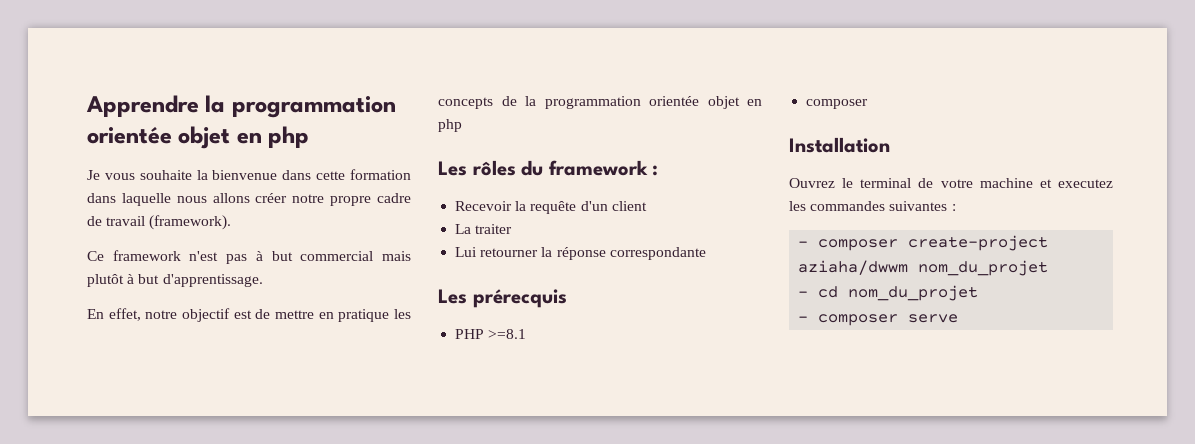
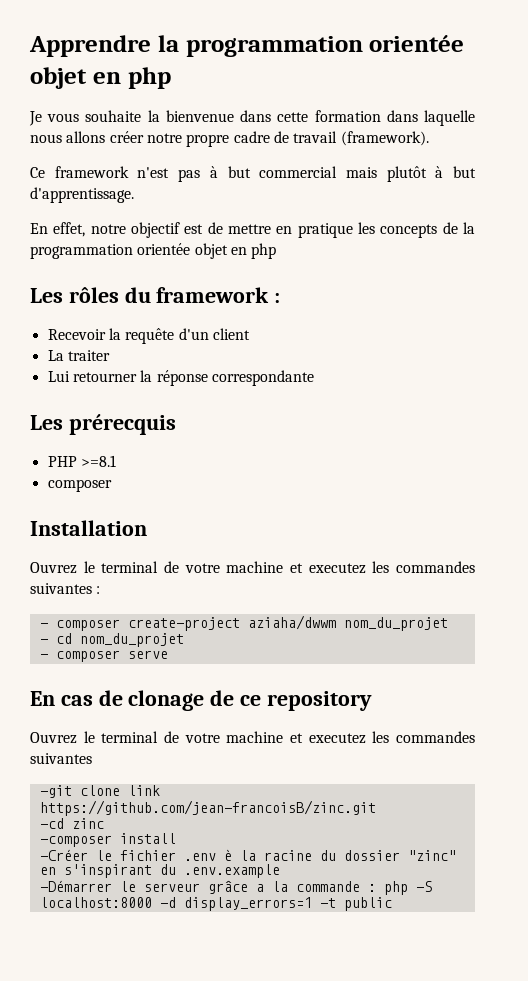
+ En cas de clonage de ce repository
+ Ouvrez le terminal de votre machine et executez les commandes suivantes
+ -git clone link https://github.com/jean-francoisB/zinc.git
+ -cd zinc
+ -composer install
+ -Créer le fichier .env è la racine du dossier "zinc" en s'inspirant du .env.example
+ -Démarrer le serveur grâce a la commande : php -S localhost:8000 -d display_errors=1 -t public

